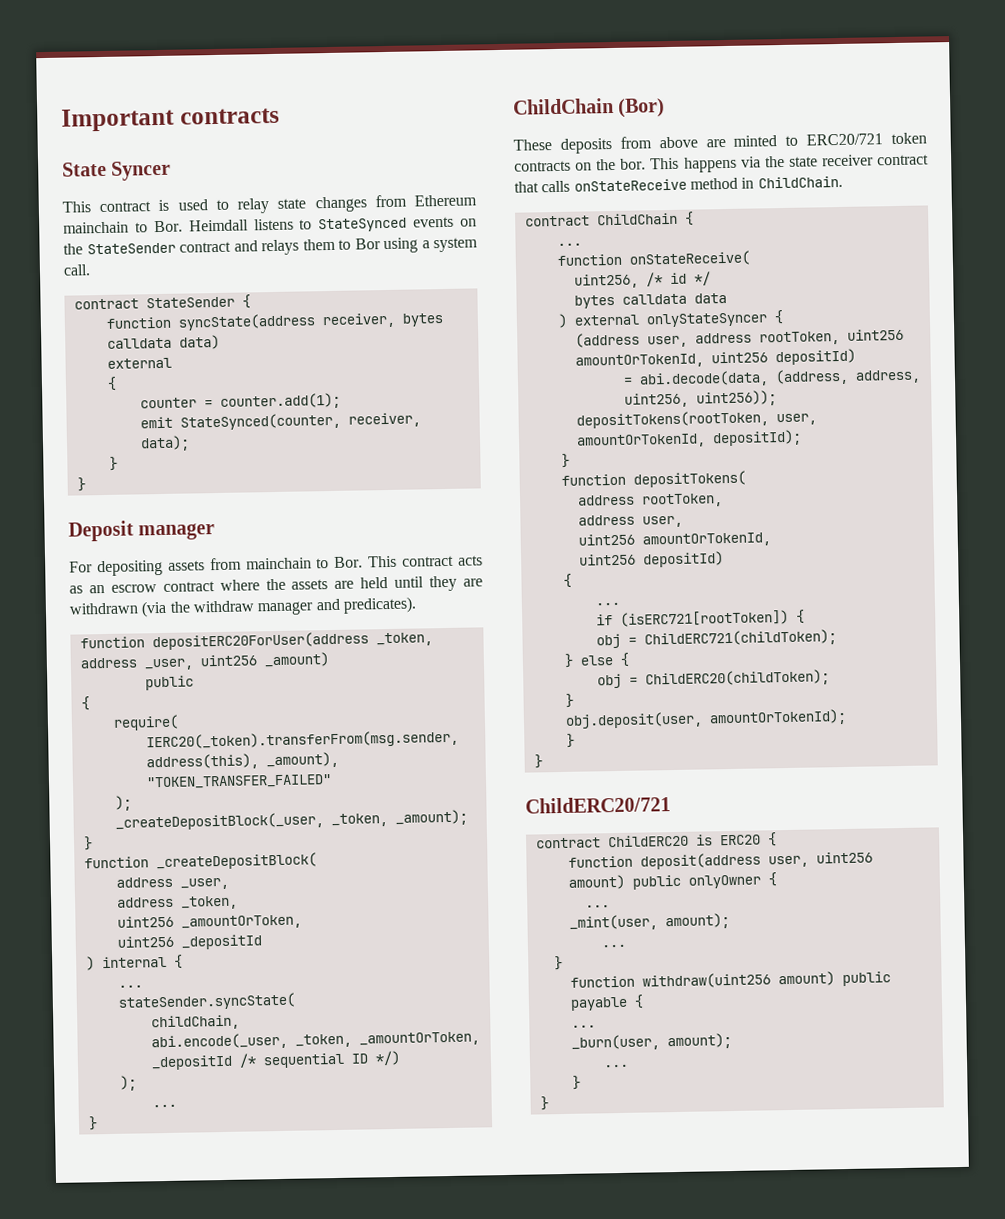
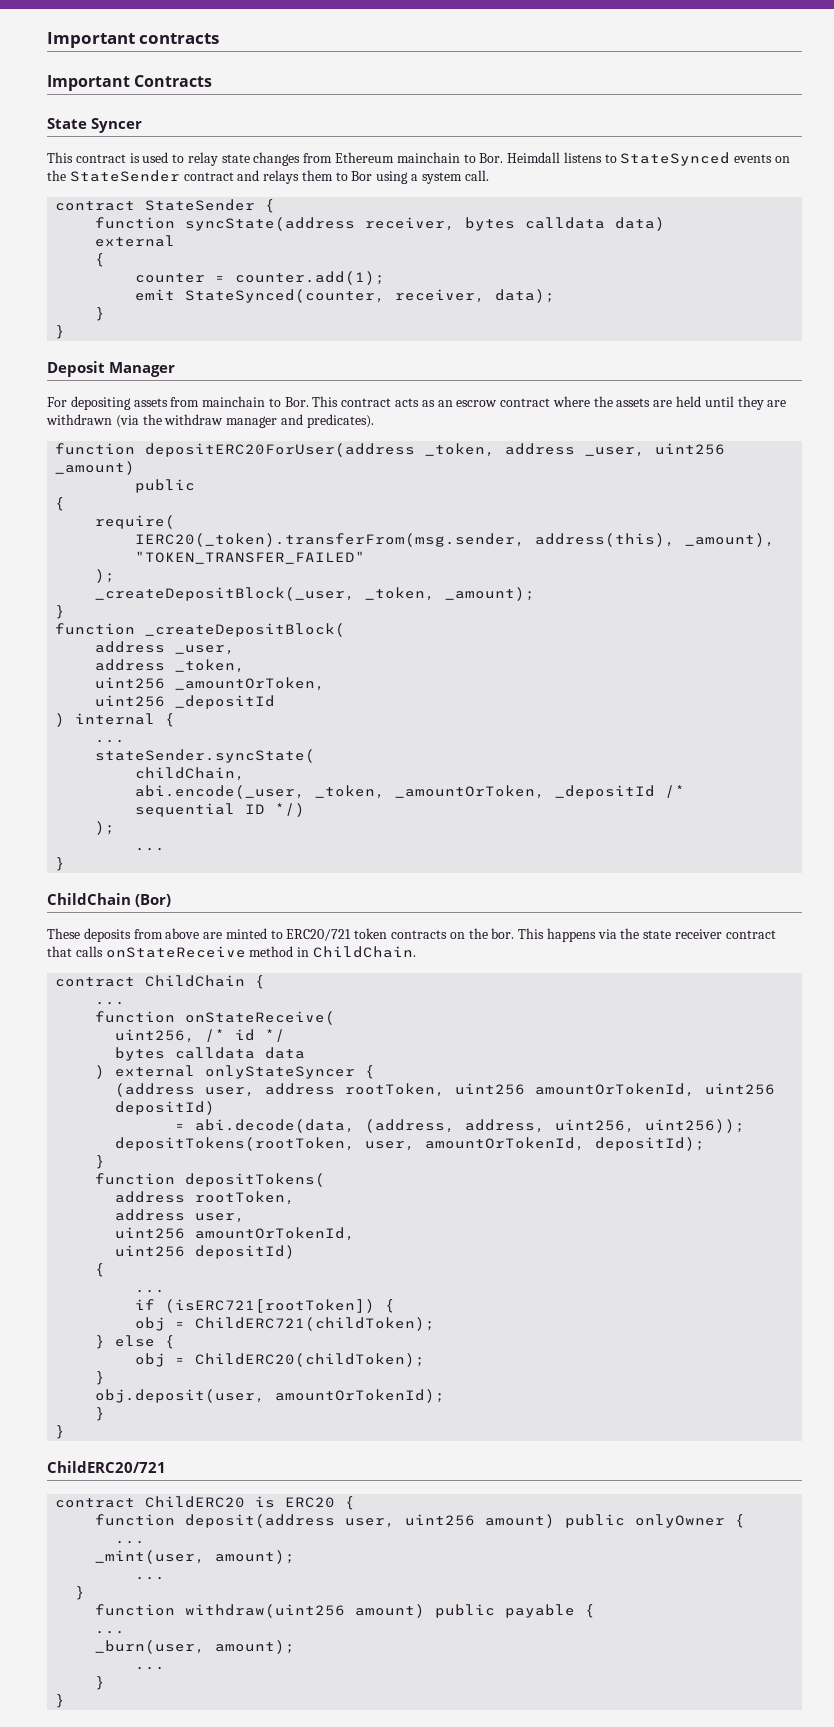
+ Important Contracts
- Deposit manager
+ Deposit Manager

